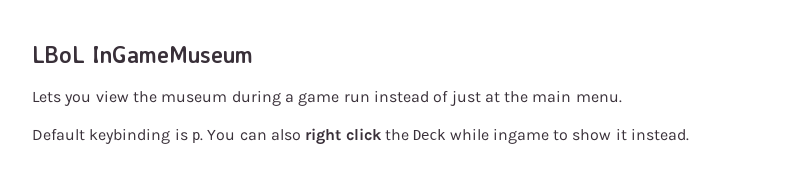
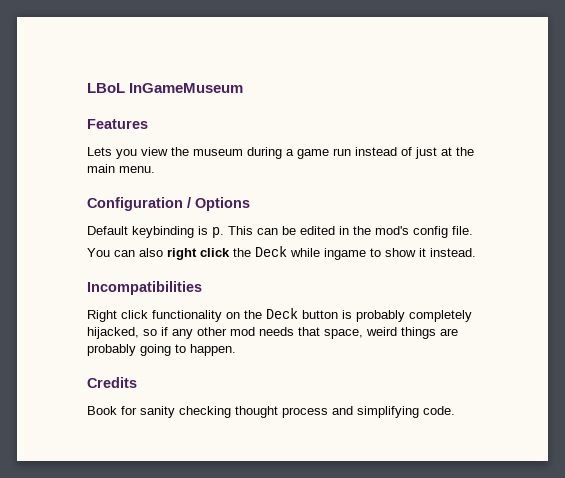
+ Features
+ Configuration / Options
- Default keybinding is p. You can also right click the Deck while ingame to show it instead.
+ Default keybinding is p. This can be edited in the mod's config file.
+ You can also right click the Deck while ingame to show it instead.
+ Incompatibilities
+ Right click functionality on the Deck button is probably completely hijacked, so if any other mod needs that space, weird things are probably going to happen.
+ Credits
+ Book for sanity checking thought process and simplifying code.

